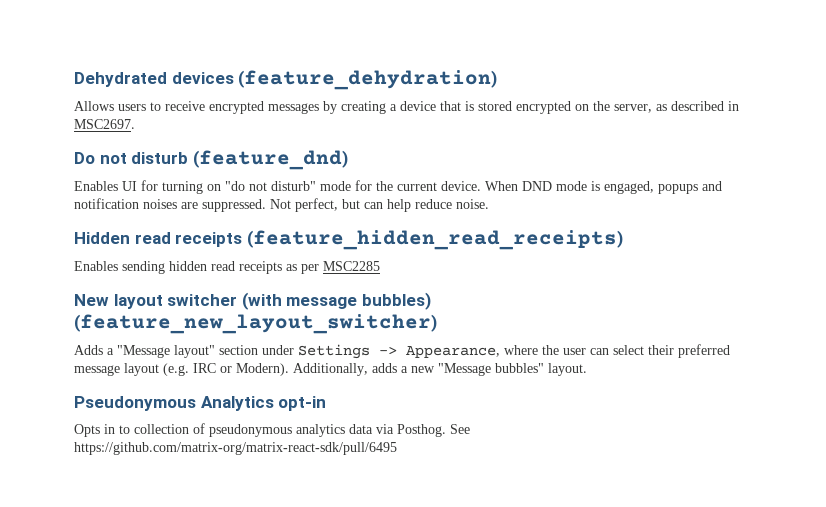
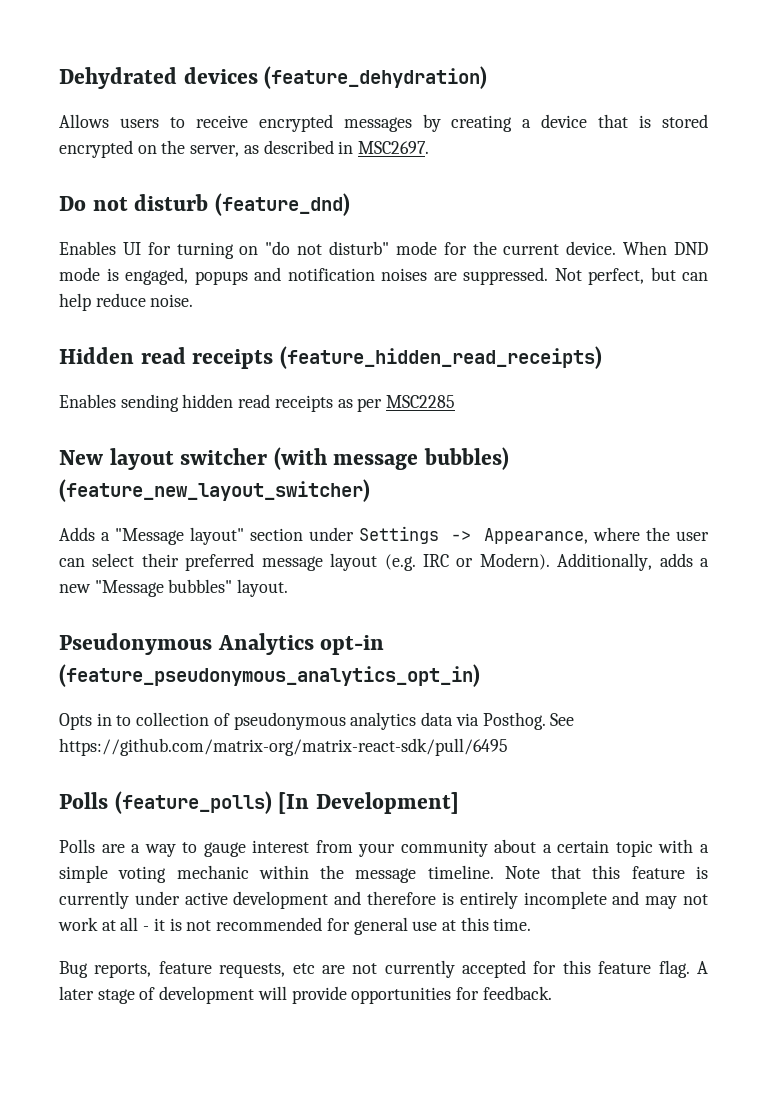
- Pseudonymous Analytics opt-in
+ Pseudonymous Analytics opt-in (feature_pseudonymous_analytics_opt_in)
+ Polls (feature_polls) [In Development]
+ Polls are a way to gauge interest from your community about a certain topic with a simple voting mechanic within the message timeline. Note that this feature is currently under active development and therefore is entirely incomplete and may not work at all - it is not recommended for general use at this time.
+ Bug reports, feature requests, etc are not currently accepted for this feature flag. A later stage of development will provide opportunities for feedback.

